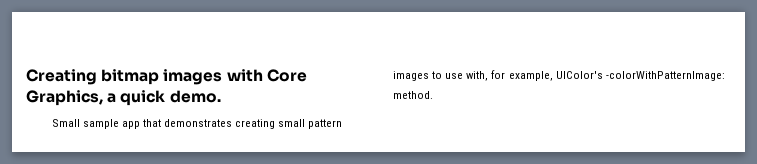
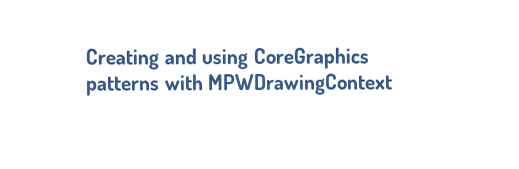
- Creating bitmap images with Core Graphics, a quick demo.
- Small sample app that demonstrates creating small pattern images to use with, for example, UIColor's -colorWithPatternImage: method.
+ Creating and using CoreGraphics patterns with MPWDrawingContext

